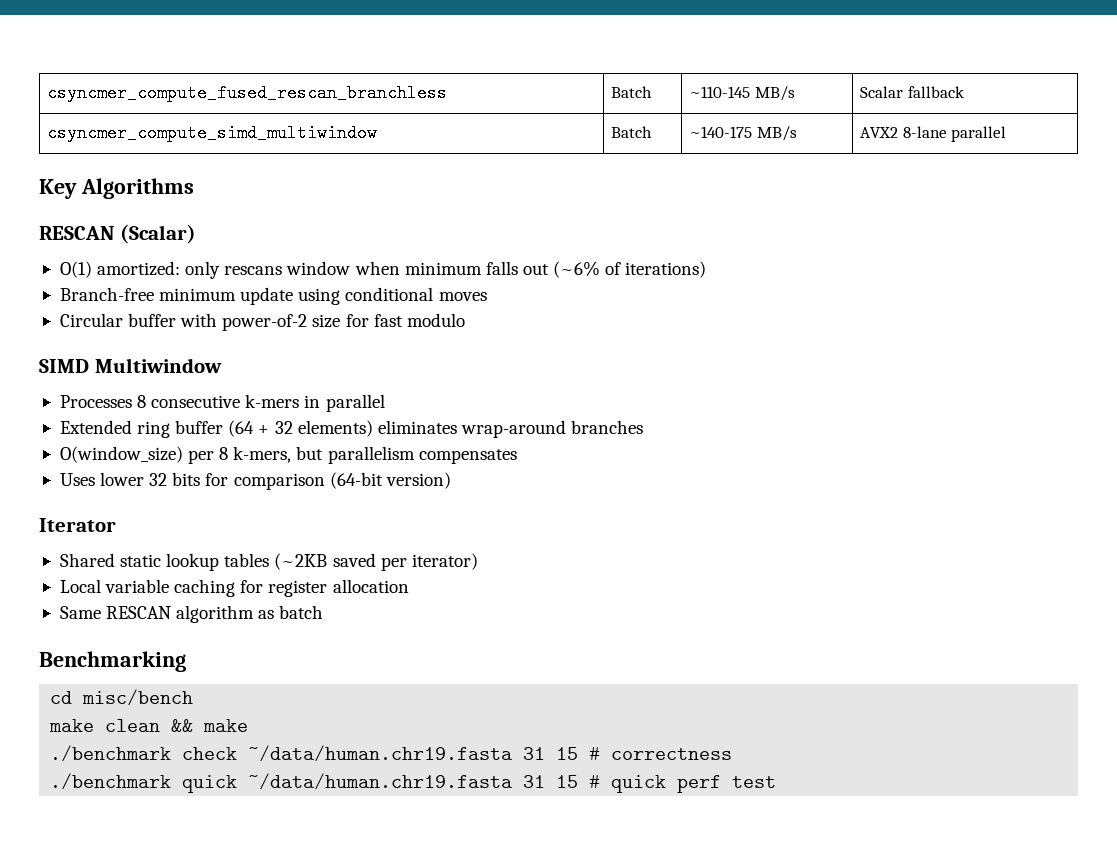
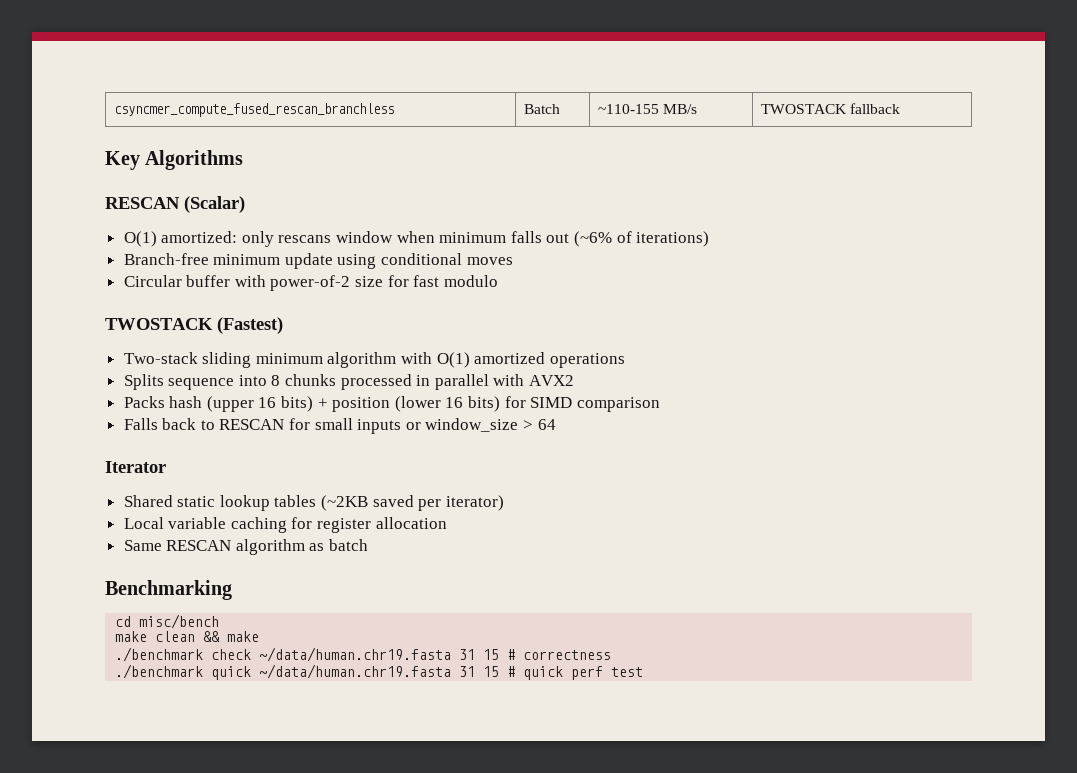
- csyncmer_compute_fused_rescan_branchless | Batch | ~110-145 MB/s | Scalar fallback
+ csyncmer_compute_fused_rescan_branchless | Batch | ~110-155 MB/s | TWOSTACK fallback
- csyncmer_compute_simd_multiwindow | Batch | ~140-175 MB/s | AVX2 8-lane parallel
- SIMD Multiwindow
- Processes 8 consecutive k-mers in parallel
- Extended ring buffer (64 + 32 elements) eliminates wrap-around branches
- O(window_size) per 8 k-mers, but parallelism compensates
- Uses lower 32 bits for comparison (64-bit version)
+ TWOSTACK (Fastest)
+ Two-stack sliding minimum algorithm with O(1) amortized operations
+ Splits sequence into 8 chunks processed in parallel with AVX2
+ Packs hash (upper 16 bits) + position (lower 16 bits) for SIMD comparison
+ Falls back to RESCAN for small inputs or window_size > 64

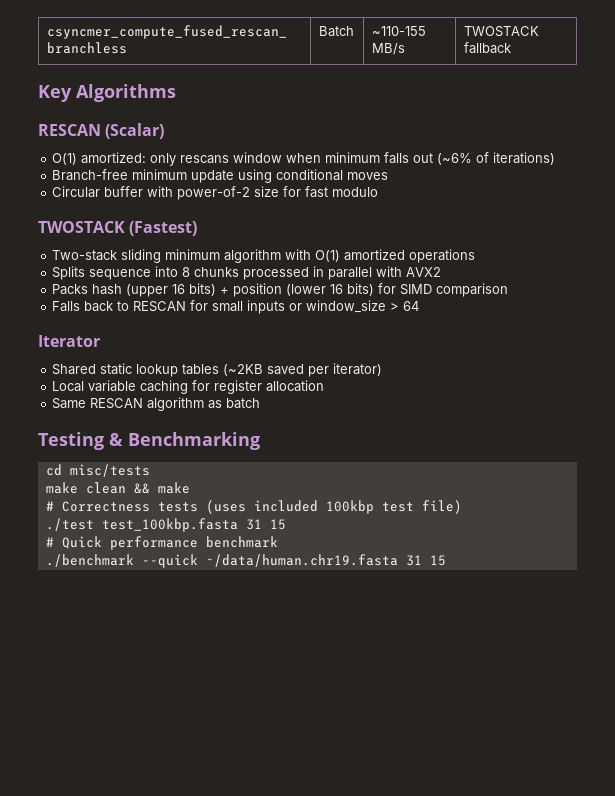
- Benchmarking
+ Testing & Benchmarking
- cd misc/bench
+ cd misc/tests
- ./benchmark check ~/data/human.chr19.fasta 31 15 # correctness
- ./benchmark quick ~/data/human.chr19.fasta 31 15 # quick perf test
+ # Correctness tests (uses included 100kbp test file)
+ ./test test_100kbp.fasta 31 15
+ # Quick performance benchmark
+ ./benchmark --quick ~/data/human.chr19.fasta 31 15

